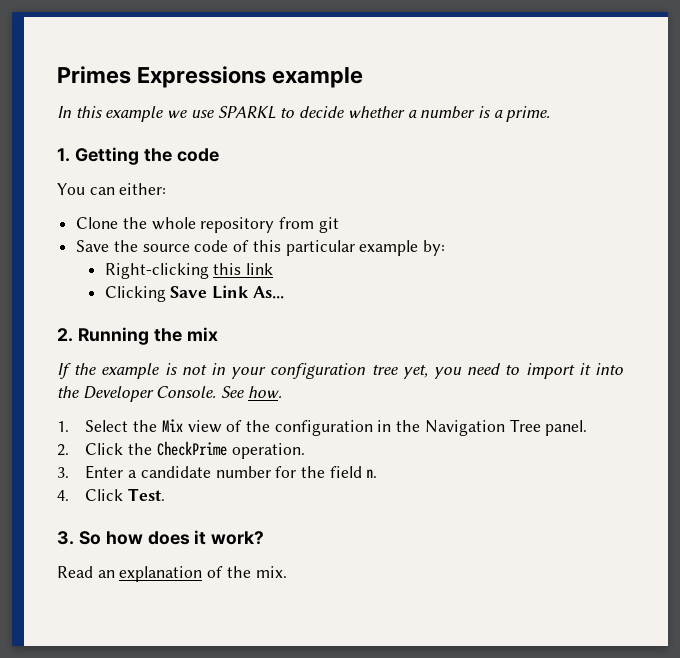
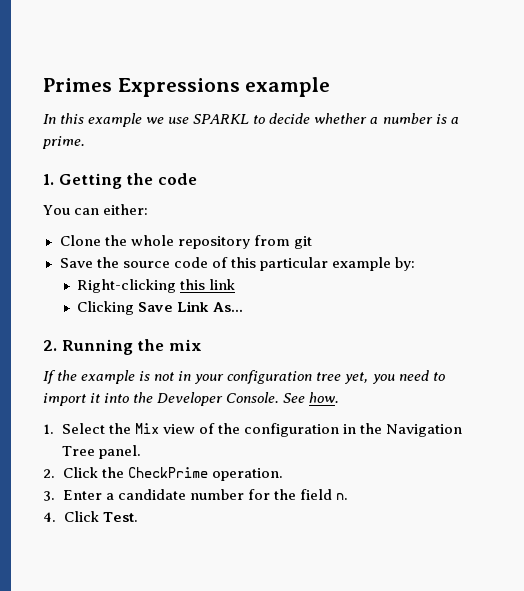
- 3. So how does it work?
- Read an explanation of the mix.

